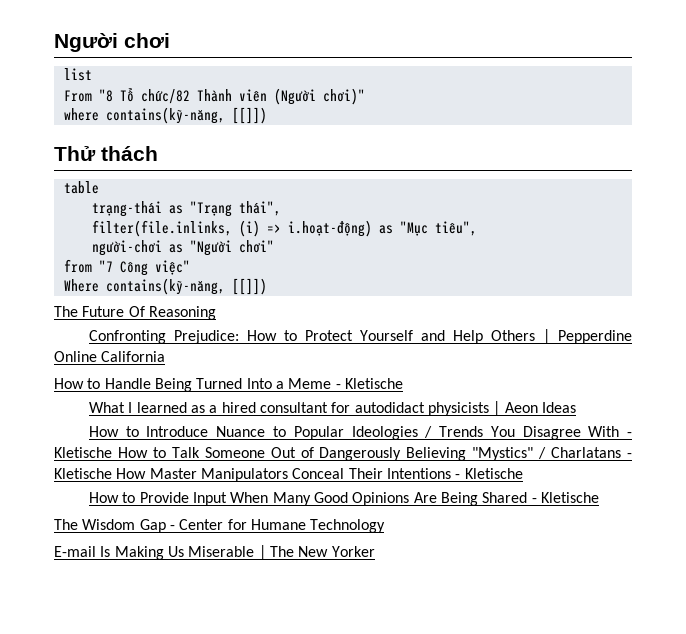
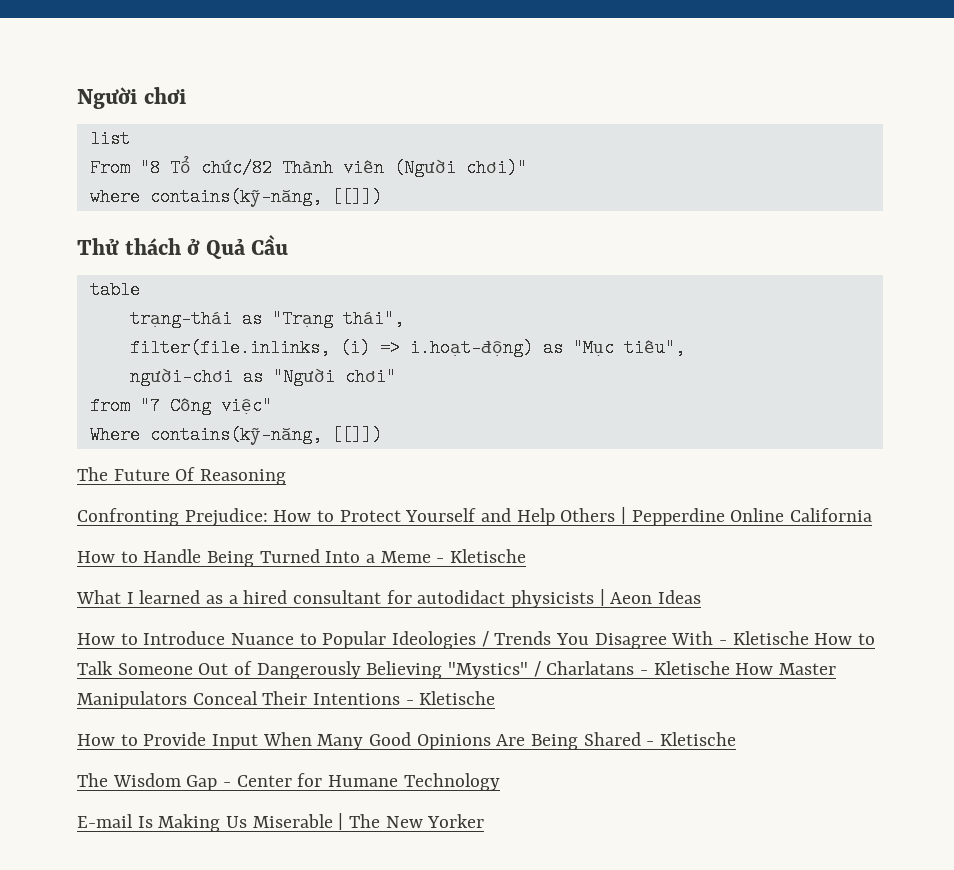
- Thử thách
+ Thử thách ở Quả Cầu

